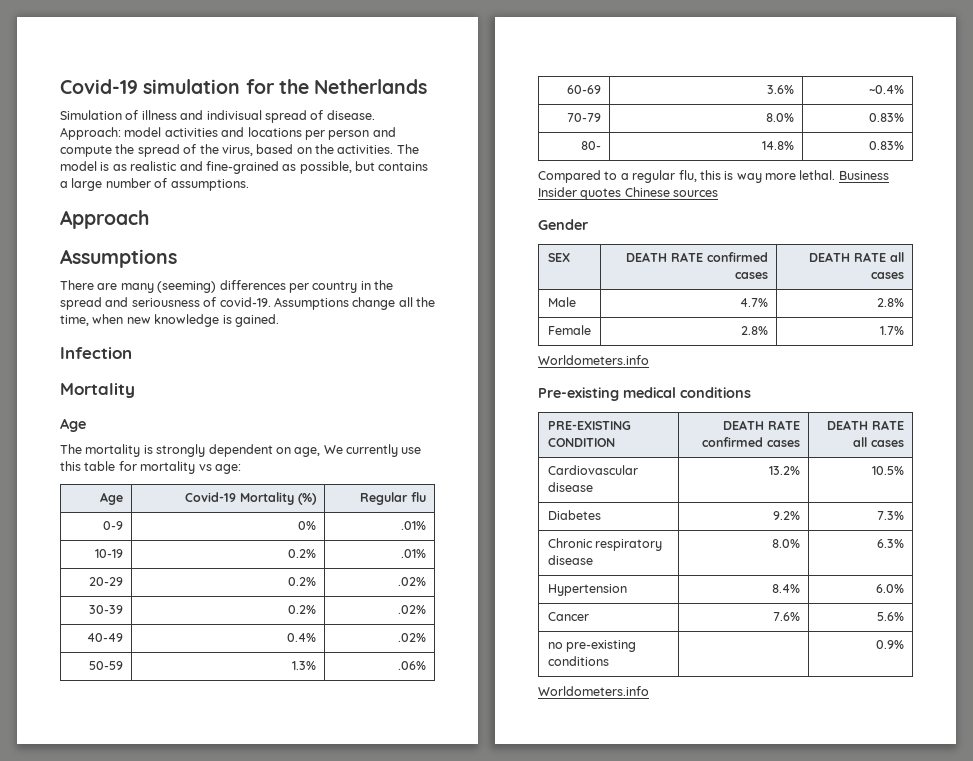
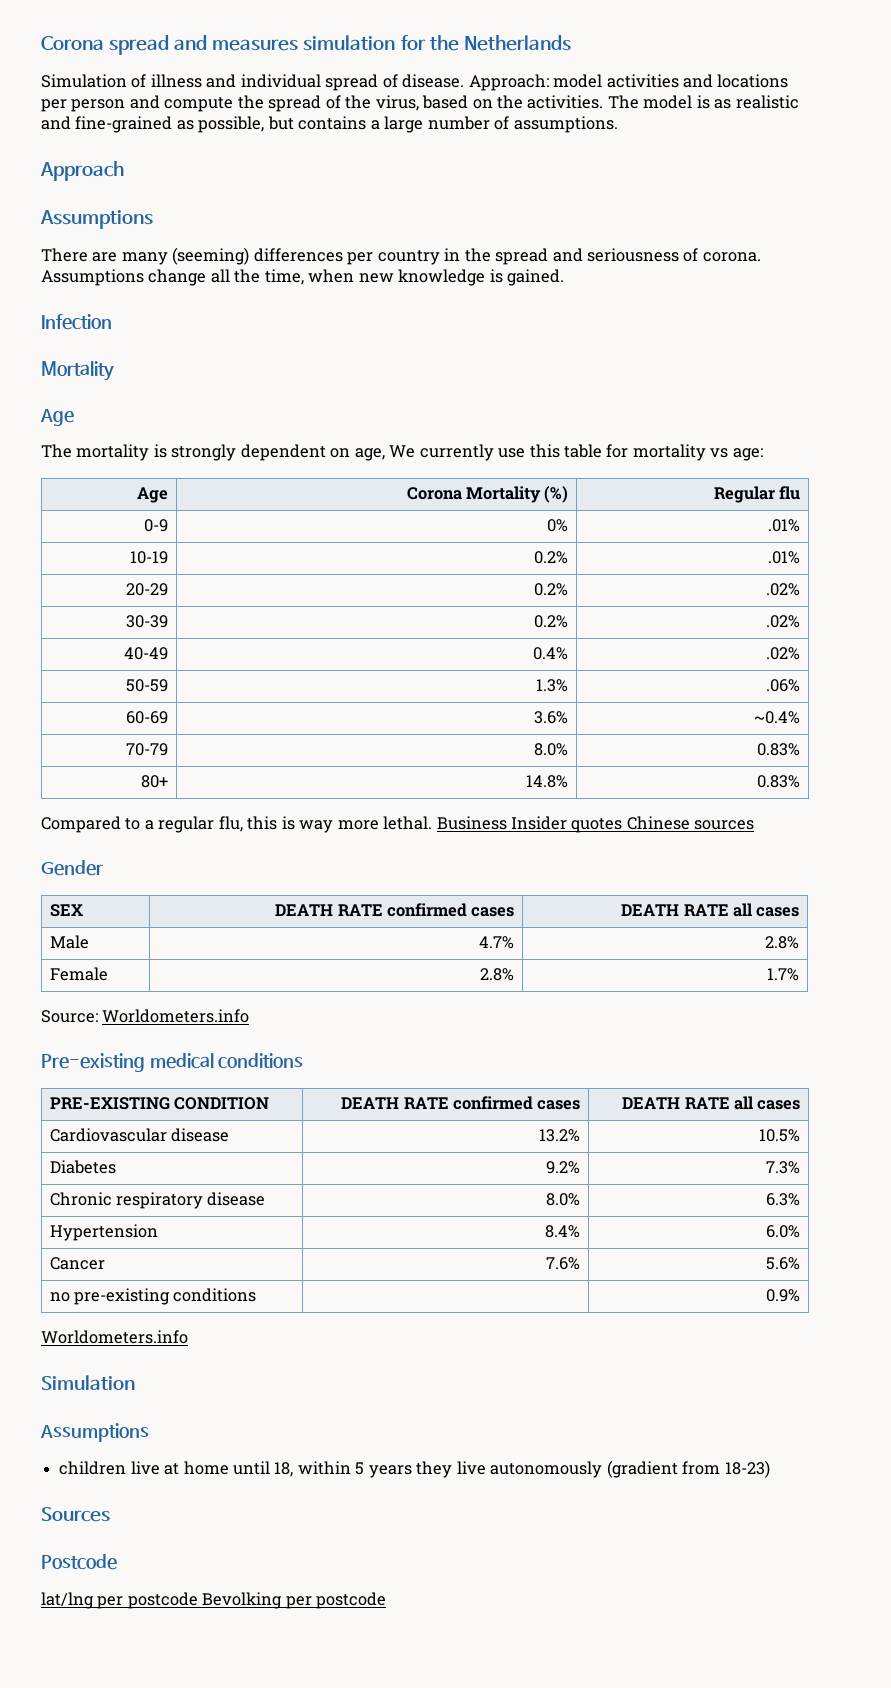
- Covid-19 simulation for the Netherlands
+ Corona spread and measures simulation for the Netherlands
- Simulation of illness and indivisual spread of disease.
+ Simulation of illness and individual spread of disease.
- There are many (seeming) differences per country in the spread and seriousness of covid-19.
+ There are many (seeming) differences per country in the spread and seriousness of corona.
- Age | Covid-19 Mortality (%) | Regular flu
+ Age | Corona Mortality (%) | Regular flu
- 80- | 14.8% | 0.83%
+ 80+ | 14.8% | 0.83%
  Female | 2.8% | 1.7%
- Worldometers.info
+ Source: Worldometers.info
  no pre-existing conditions | | 0.9%
  Worldometers.info
+ Simulation
+ Assumptions
+ children live at home until 18, within 5 years they live autonomously (gradient from 18-23)
+ Sources
+ Postcode
+ lat/lng per postcode Bevolking per postcode

